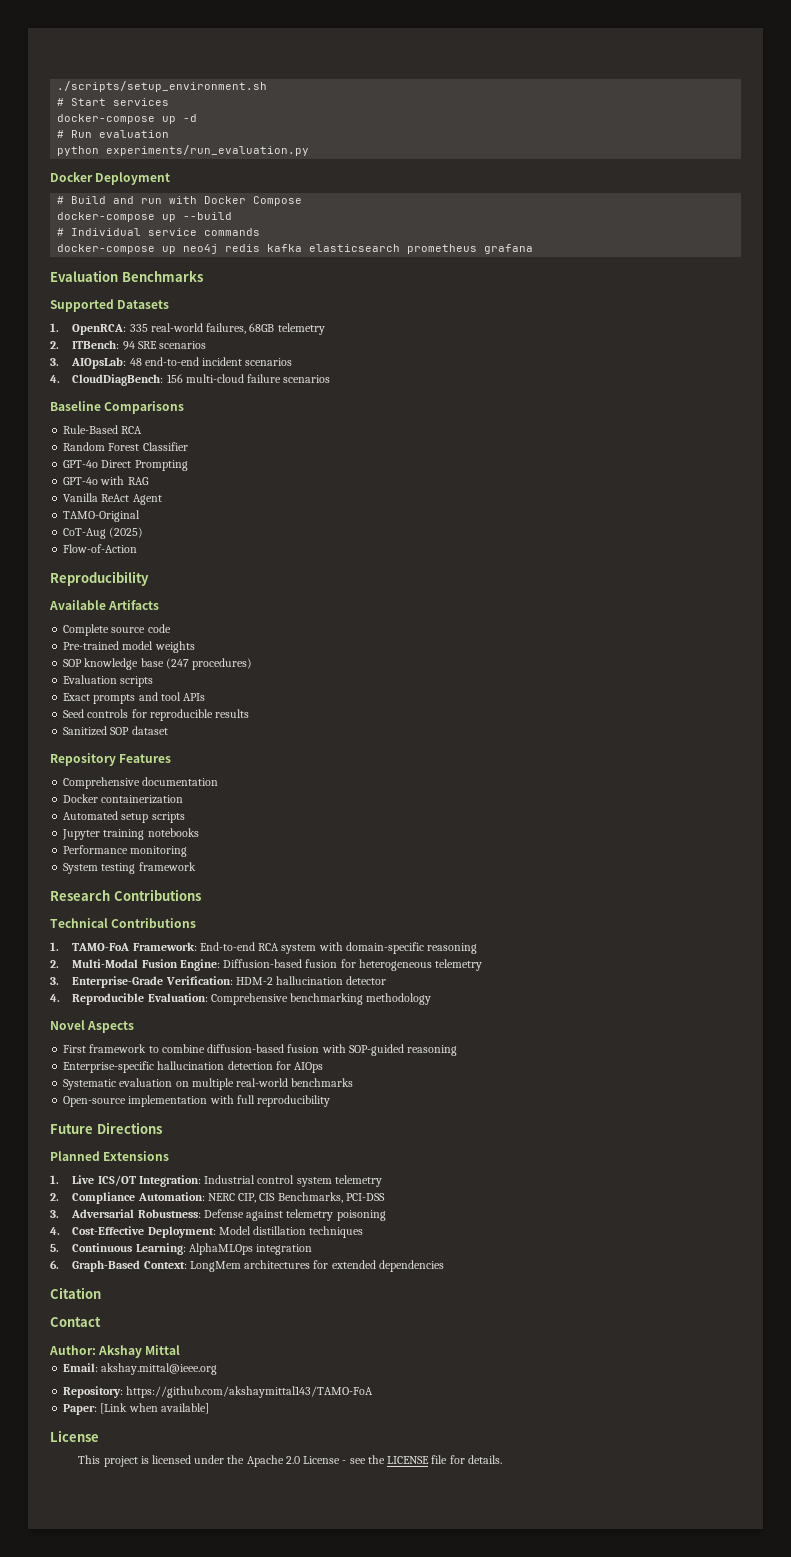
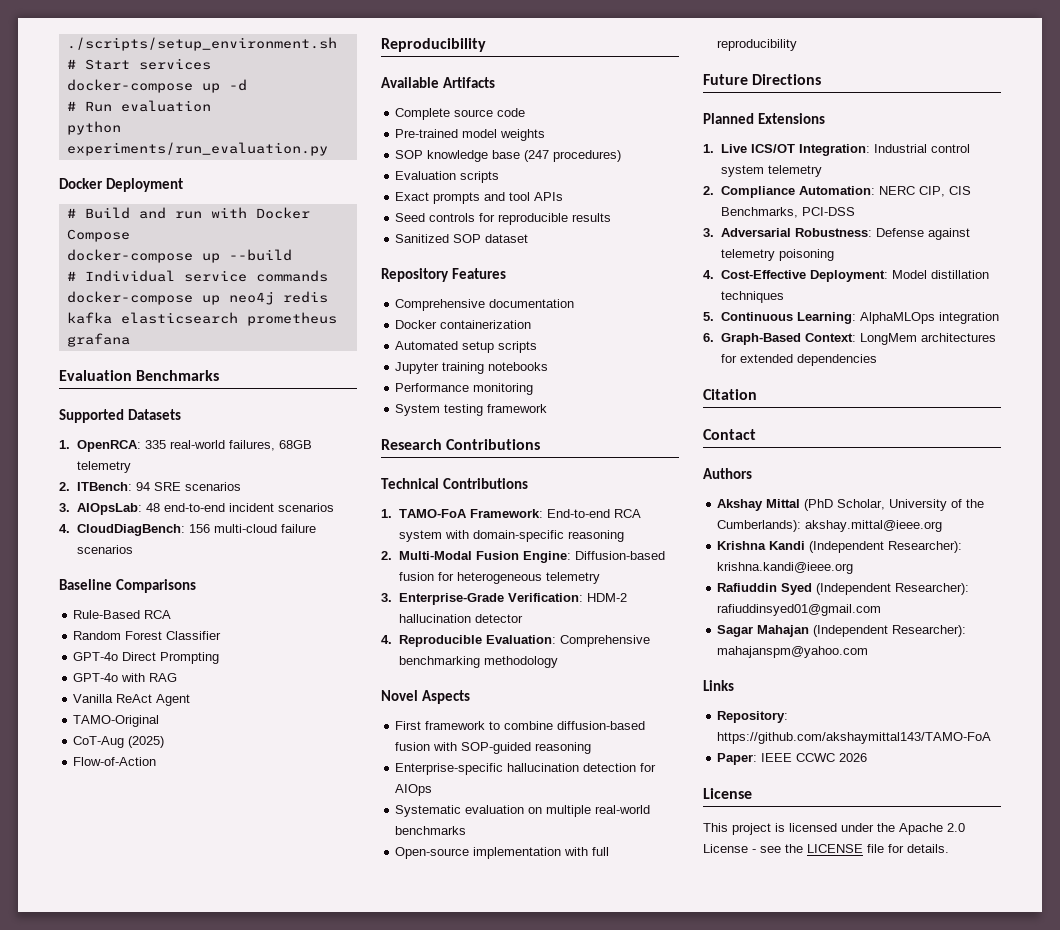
- Author: Akshay Mittal
- Email: akshay.mittal@ieee.org
+ Authors
+ Akshay Mittal (PhD Scholar, University of the Cumberlands): akshay.mittal@ieee.org
+ Krishna Kandi (Independent Researcher): krishna.kandi@ieee.org
+ Rafiuddin Syed (Independent Researcher): rafiuddinsyed01@gmail.com
+ Sagar Mahajan (Independent Researcher): mahajanspm@yahoo.com
+ Links
- Paper: [Link when available]
+ Paper: IEEE CCWC 2026

